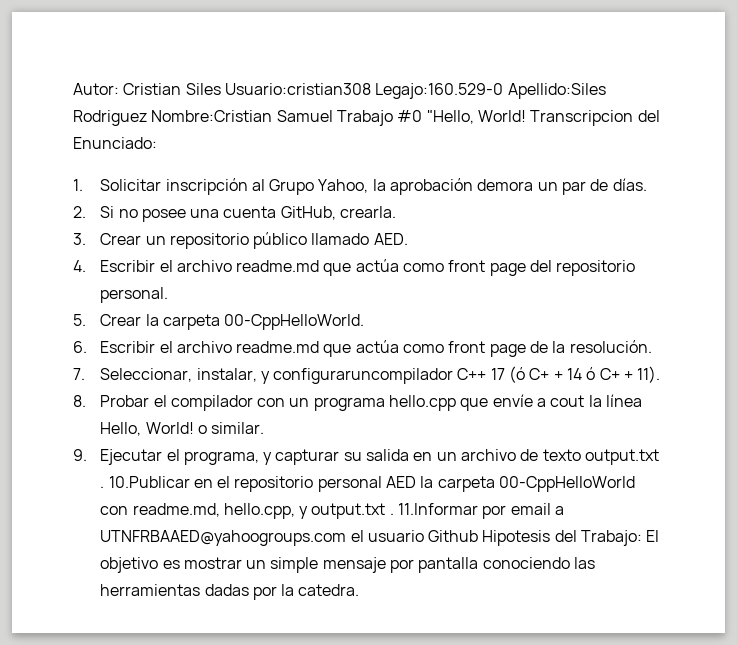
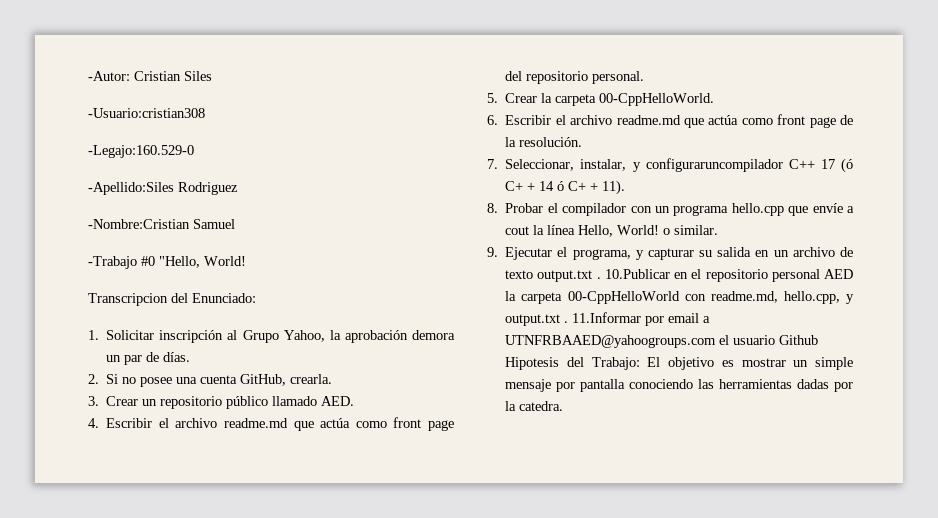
- Autor: Cristian Siles Usuario:cristian308 Legajo:160.529-0 Apellido:Siles Rodriguez Nombre:Cristian Samuel Trabajo #0 "Hello, World! Transcripcion del Enunciado:
+ -Autor: Cristian Siles
+ -Usuario:cristian308
+ -Legajo:160.529-0
+ -Apellido:Siles Rodriguez
+ -Nombre:Cristian Samuel
+ -Trabajo #0 "Hello, World!
+ Transcripcion del Enunciado:

